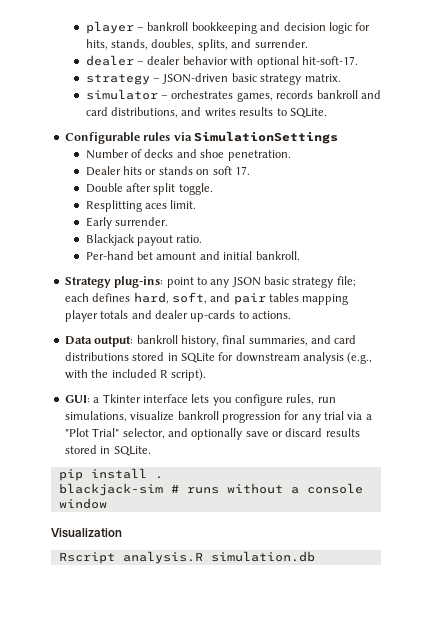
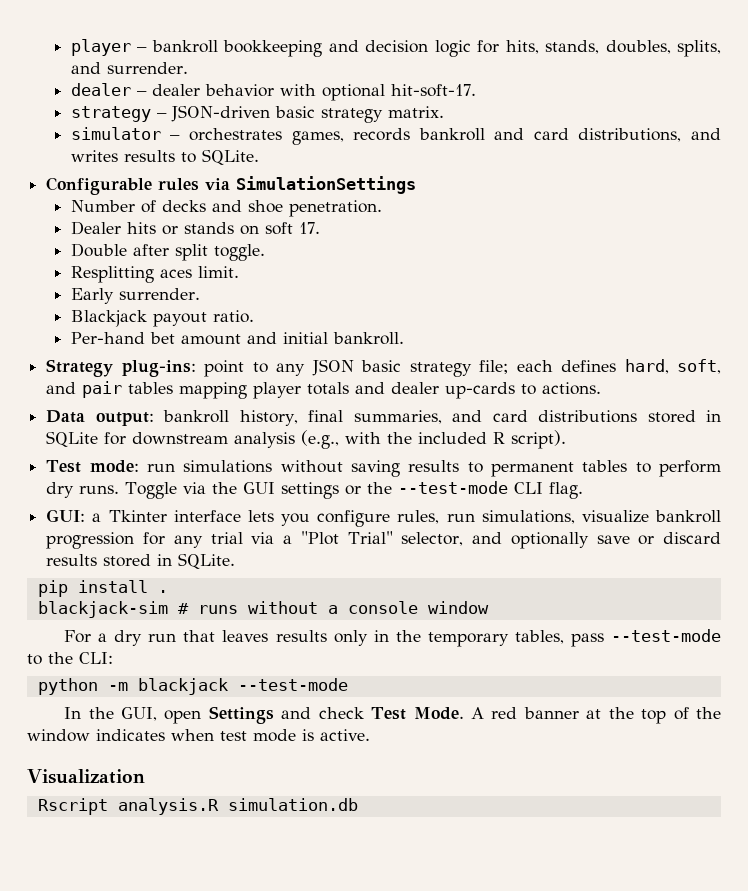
+ Test mode: run simulations without saving results to permanent tables to perform dry runs. Toggle via the GUI settings or the --test-mode CLI flag.
+ For a dry run that leaves results only in the temporary tables, pass --test-mode to the CLI:
+ python -m blackjack --test-mode
+ In the GUI, open Settings and check Test Mode. A red banner at the top of the window indicates when test mode is active.

